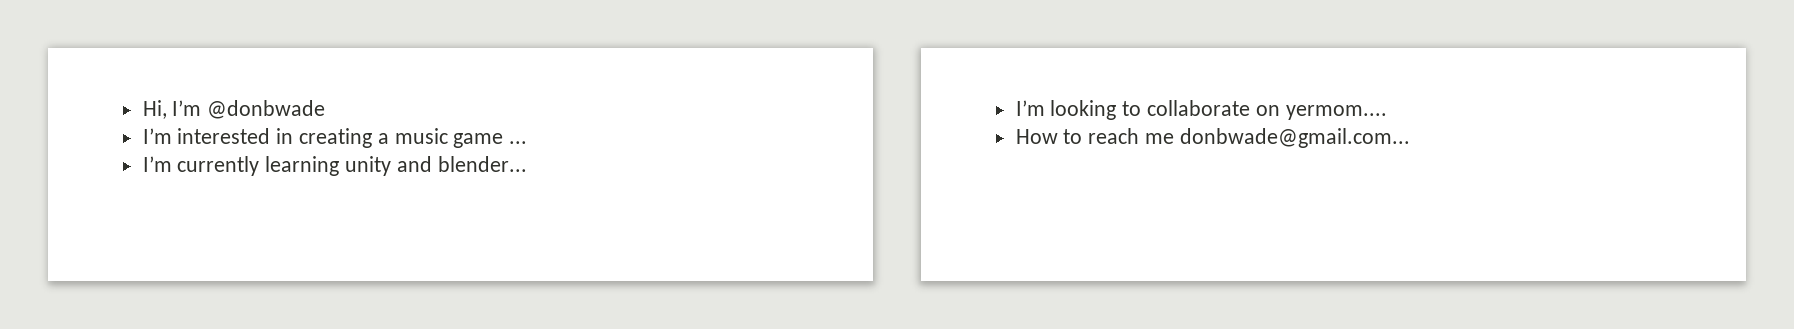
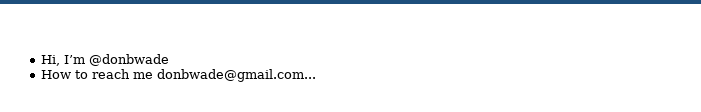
- I’m interested in creating a music game ...
- I’m currently learning unity and blender...
- I’m looking to collaborate on yermom....

